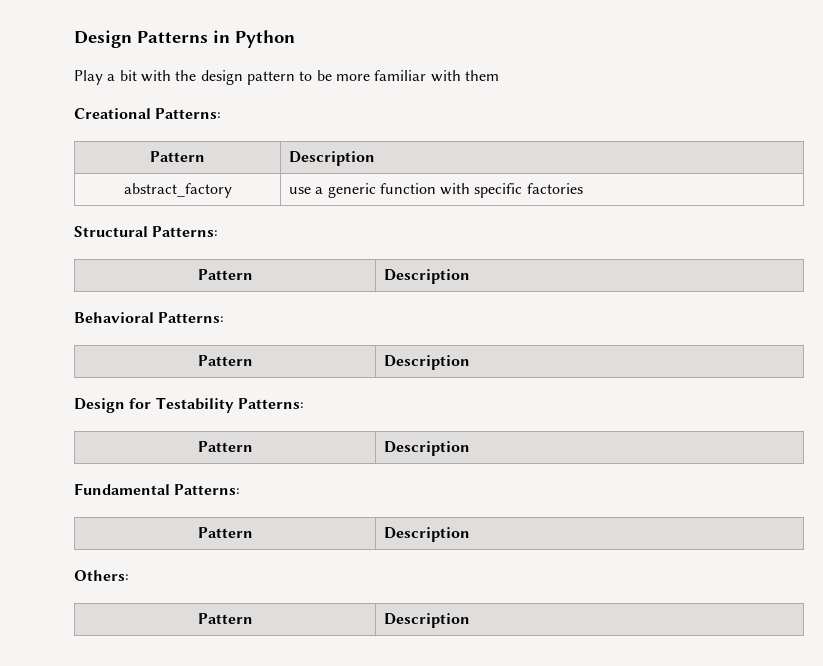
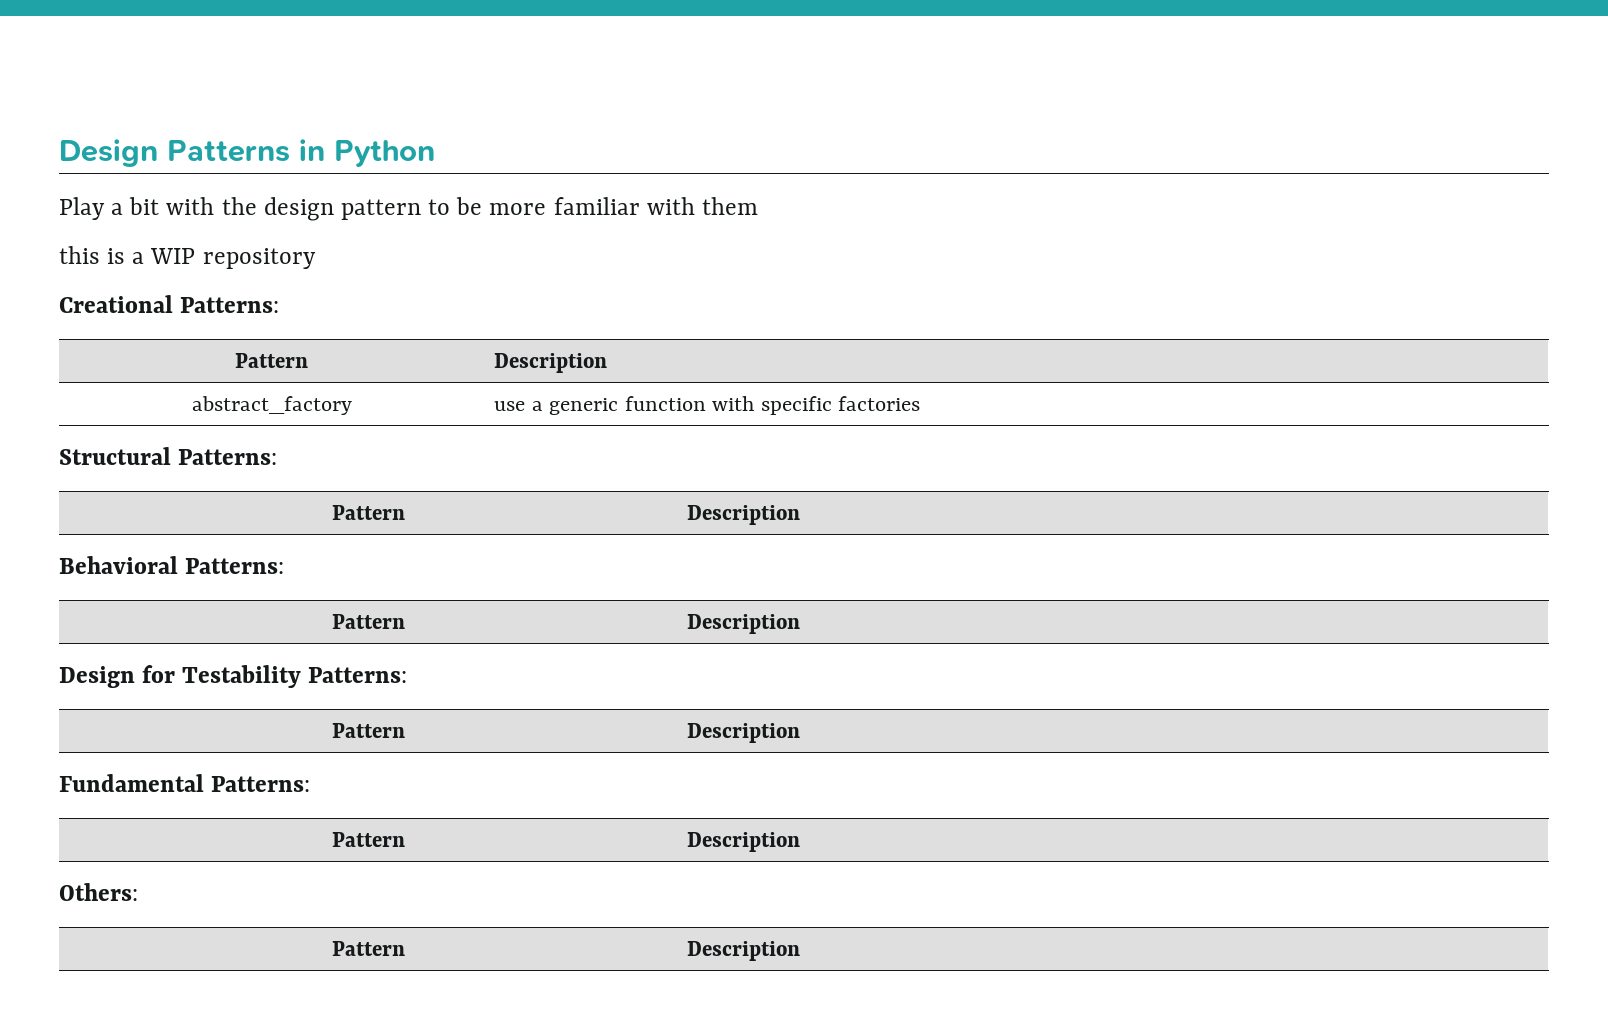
+ this is a WIP repository

